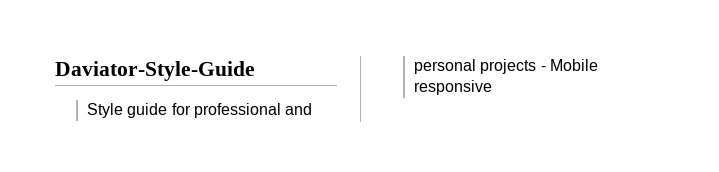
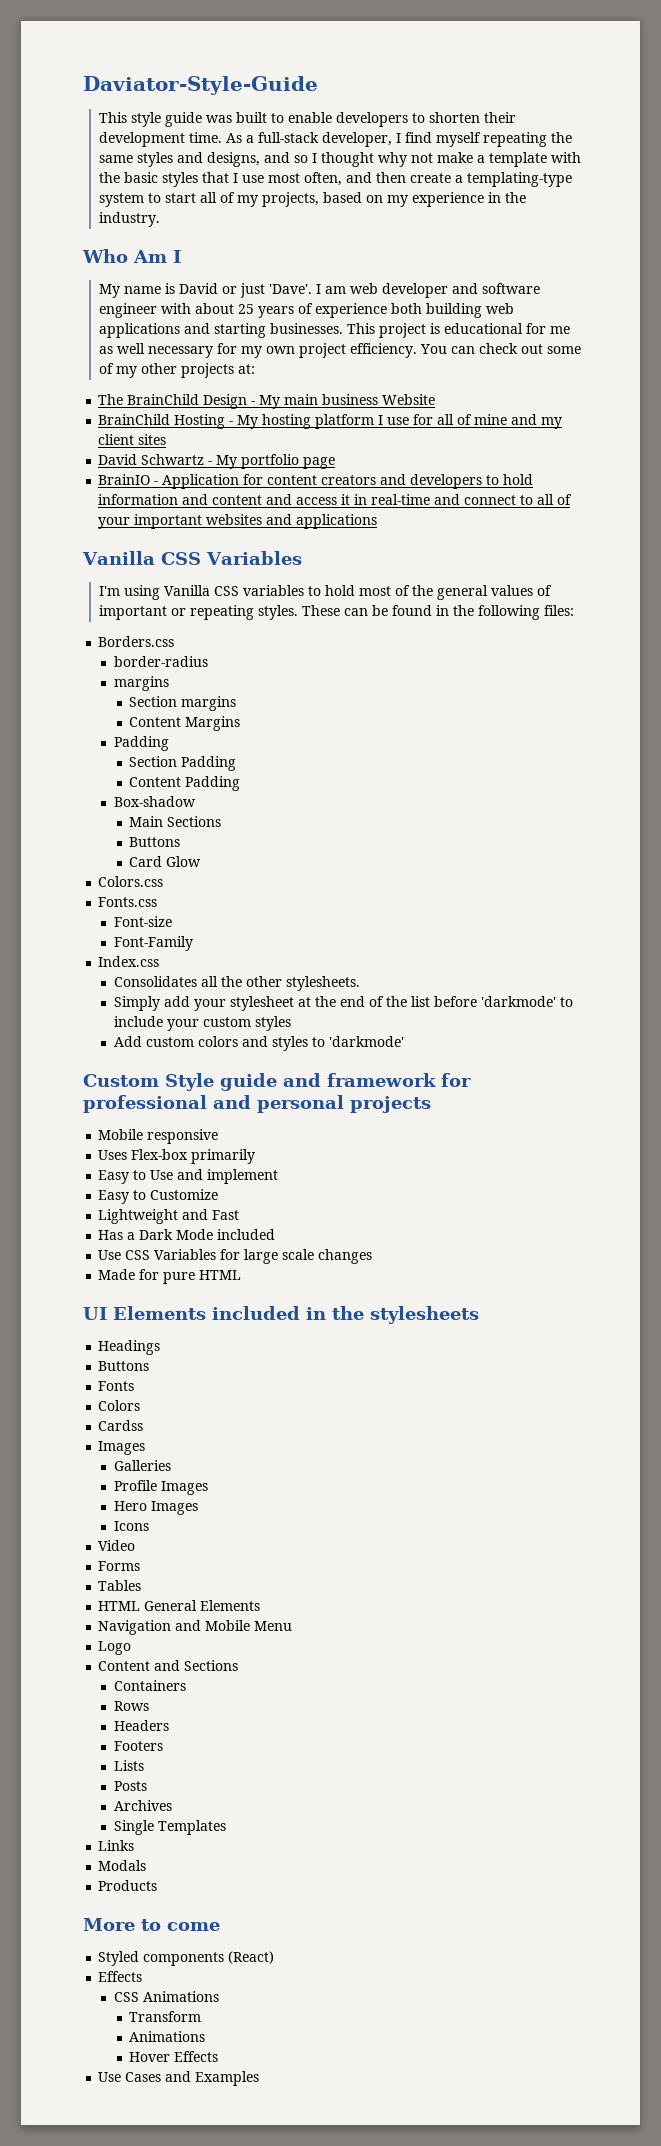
- Style guide for professional and personal projects - Mobile responsive
+ This style guide was built to enable developers to shorten their development time. As a full-stack developer, I find myself repeating the same styles and designs, and so I thought why not make a template with the basic styles that I use most often, and then create a templating-type system to start all of my projects, based on my experience in the industry.
+ Who Am I
+ My name is David or just 'Dave'. I am web developer and software engineer with about 25 years of experience both building web applications and starting businesses. This project is educational for me as well necessary for my own project efficiency. You can check out some of my other projects at:
+ The BrainChild Design - My main business Website
+ BrainChild Hosting - My hosting platform I use for all of mine and my client sites
+ David Schwartz - My portfolio page
+ BrainIO - Application for content creators and developers to hold information and content and access it in real-time and connect to all of your important websites and applications
+ Vanilla CSS Variables
+ I'm using Vanilla CSS variables to hold most of the general values of important or repeating styles. These can be found in the following files:
+ Borders.css
+ border-radius
+ margins
+ Section margins
+ Content Margins
+ Padding
+ Section Padding
+ Content Padding
+ Box-shadow
+ Main Sections
+ Buttons
+ Card Glow
+ Colors.css
+ Fonts.css
+ Font-size
+ Font-Family
+ Index.css
+ Consolidates all the other stylesheets.
+ Simply add your stylesheet at the end of the list before 'darkmode' to include your custom styles
+ Add custom colors and styles to 'darkmode'
+ Custom Style guide and framework for professional and personal projects
+ Mobile responsive
+ Uses Flex-box primarily
+ Easy to Use and implement
+ Easy to Customize
+ Lightweight and Fast
+ Has a Dark Mode included
+ Use CSS Variables for large scale changes
+ Made for pure HTML
+ UI Elements included in the stylesheets
+ Headings
+ Buttons
+ Fonts
+ Colors
+ Cardss
+ Images
+ Galleries
+ Profile Images
+ Hero Images
+ Icons
+ Video
+ Forms
+ Tables
+ HTML General Elements
+ Navigation and Mobile Menu
+ Logo
+ Content and Sections
+ Containers
+ Rows
+ Headers
+ Footers
+ Lists
+ Posts
+ Archives
+ Single Templates
+ Links
+ Modals
+ Products
+ More to come
+ Styled components (React)
+ Effects
+ CSS Animations
+ Transform
+ Animations
+ Hover Effects
+ Use Cases and Examples

